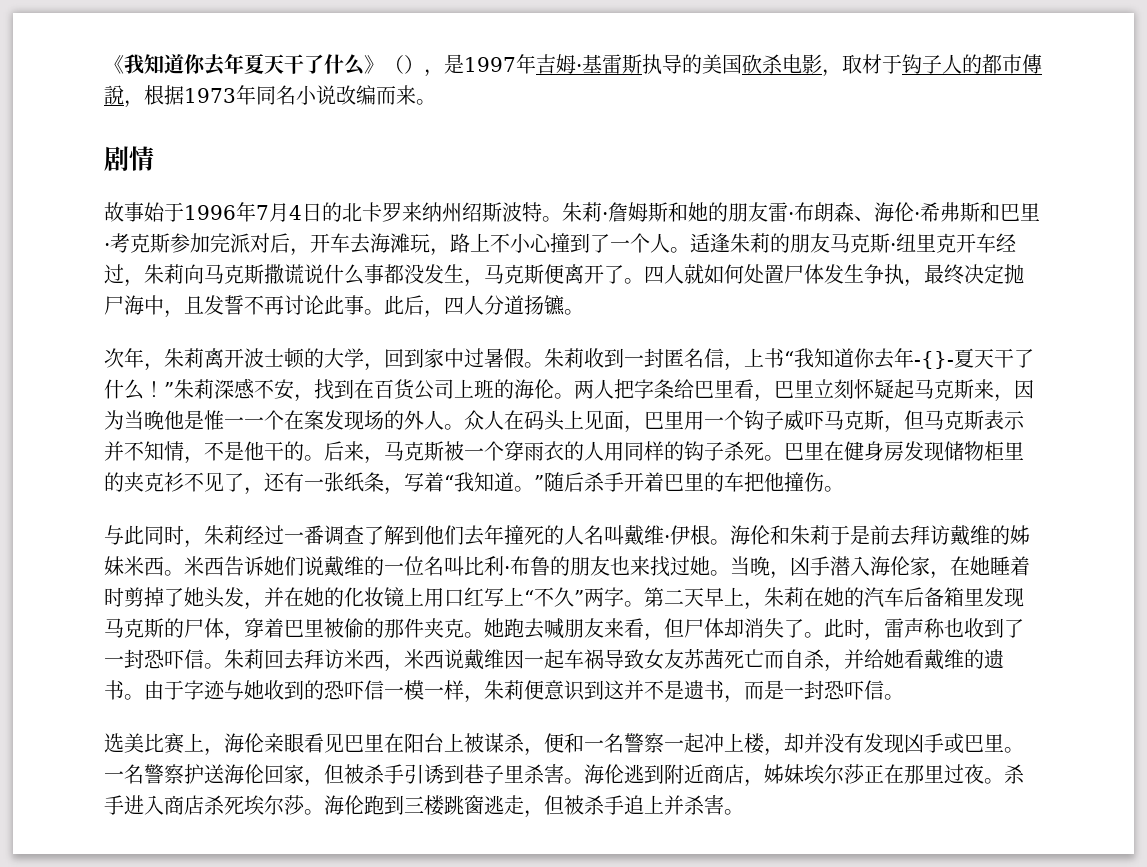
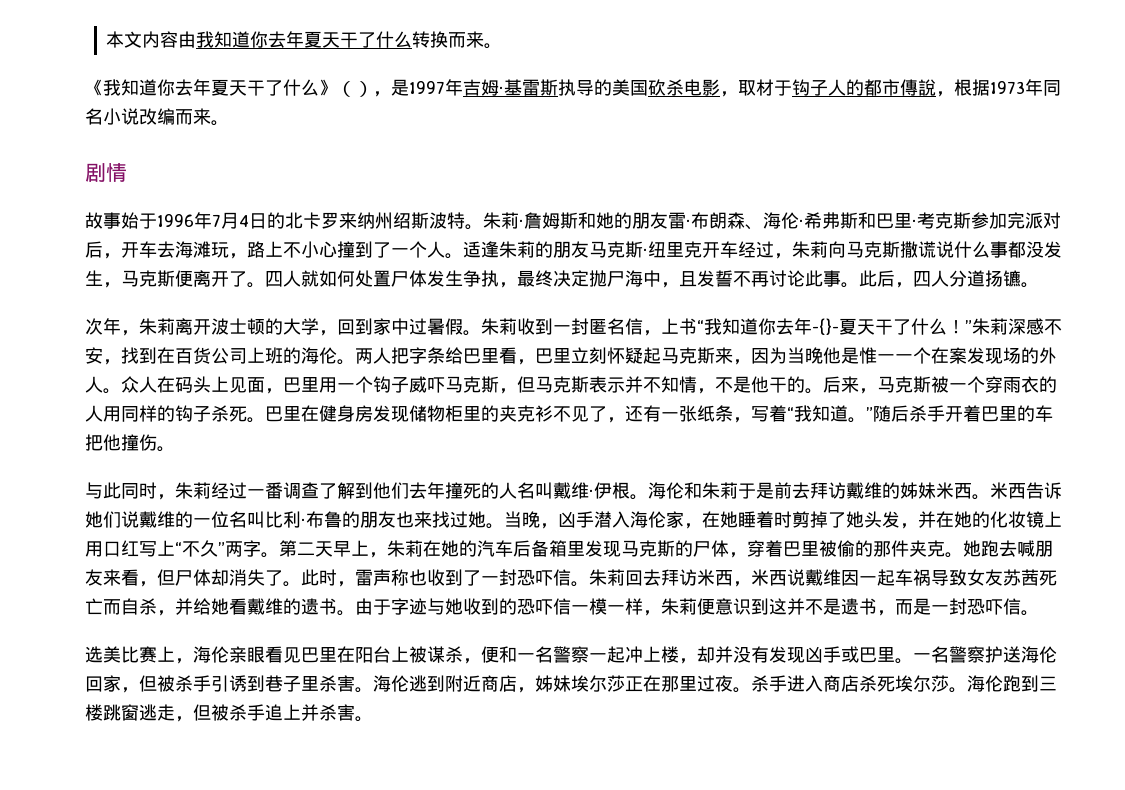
+ 本文内容由我知道你去年夏天干了什么转换而来。

